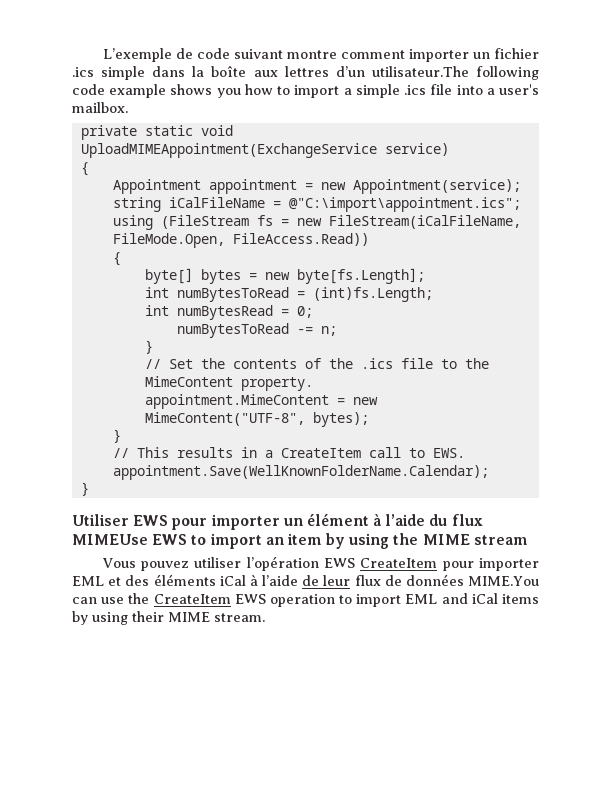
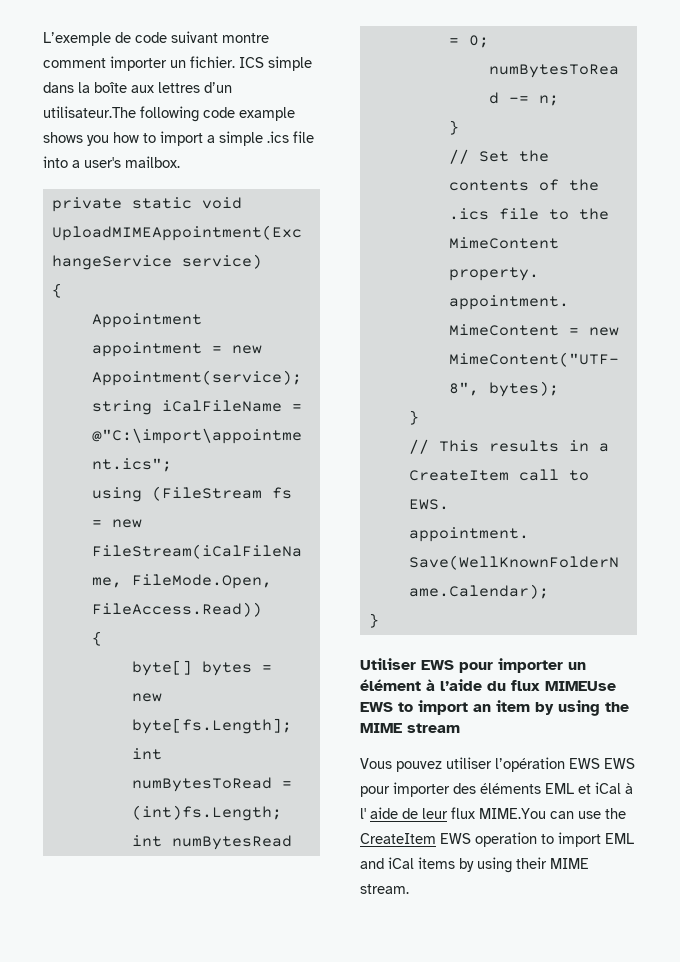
- L’exemple de code suivant montre comment importer un fichier .ics simple dans la boîte aux lettres d’un utilisateur.The following code example shows you how to import a simple .ics file into a user's mailbox.
+ L’exemple de code suivant montre comment importer un fichier. ICS simple dans la boîte aux lettres d’un utilisateur.The following code example shows you how to import a simple .ics file into a user's mailbox.
- Vous pouvez utiliser l’opération EWS CreateItem pour importer EML et des éléments iCal à l’aide de leur flux de données MIME.You can use the CreateItem EWS operation to import EML and iCal items by using their MIME stream.
+ Vous pouvez utiliser l’opération EWS EWS pour importer des éléments EML et iCal à l' aide de leur flux MIME.You can use the CreateItem EWS operation to import EML and iCal items by using their MIME stream.

